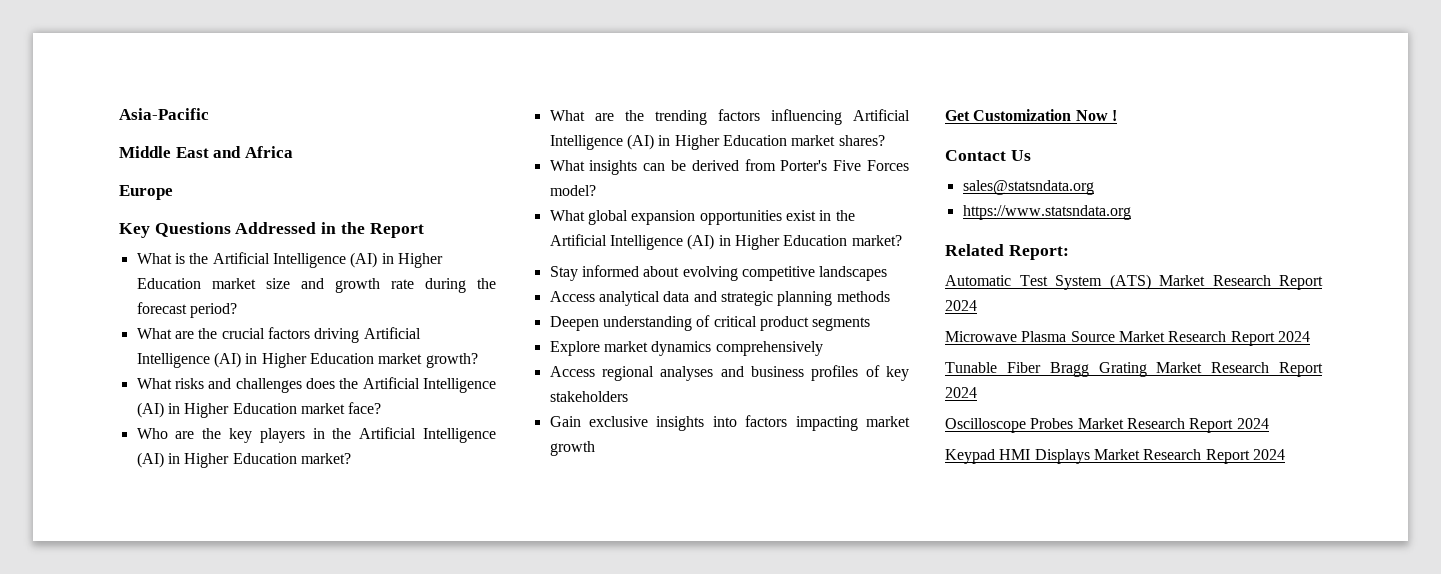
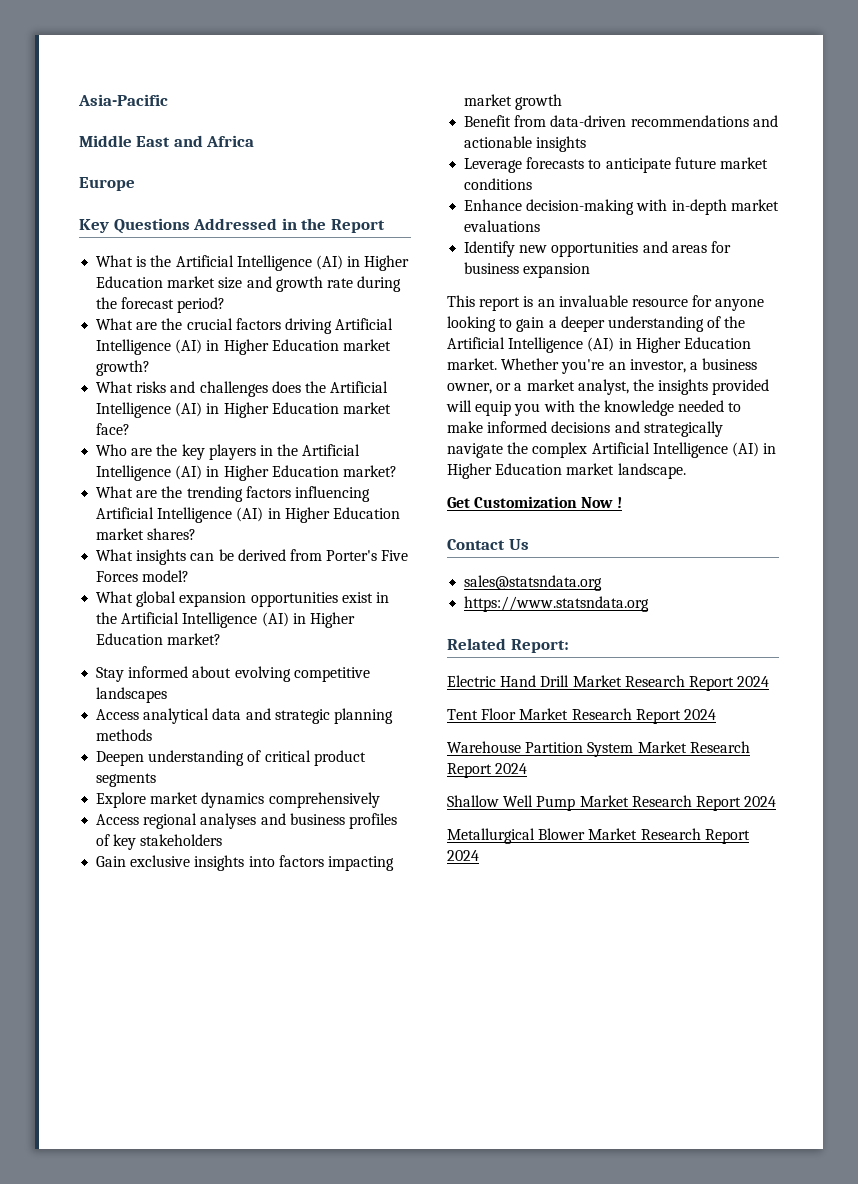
+ Benefit from data-driven recommendations and actionable insights
+ Leverage forecasts to anticipate future market conditions
+ Enhance decision-making with in-depth market evaluations
+ Identify new opportunities and areas for business expansion
+ This report is an invaluable resource for anyone looking to gain a deeper understanding of the Artificial Intelligence (AI) in Higher Education market. Whether you're an investor, a business owner, or a market analyst, the insights provided will equip you with the knowledge needed to make informed decisions and strategically navigate the complex Artificial Intelligence (AI) in Higher Education market landscape.
- Automatic Test System (ATS) Market Research Report 2024
- Microwave Plasma Source Market Research Report 2024
- Tunable Fiber Bragg Grating Market Research Report 2024
- Oscilloscope Probes Market Research Report 2024
- Keypad HMI Displays Market Research Report 2024
+ Electric Hand Drill Market Research Report 2024
+ Tent Floor Market Research Report 2024
+ Warehouse Partition System Market Research Report 2024
+ Shallow Well Pump Market Research Report 2024
+ Metallurgical Blower Market Research Report 2024

